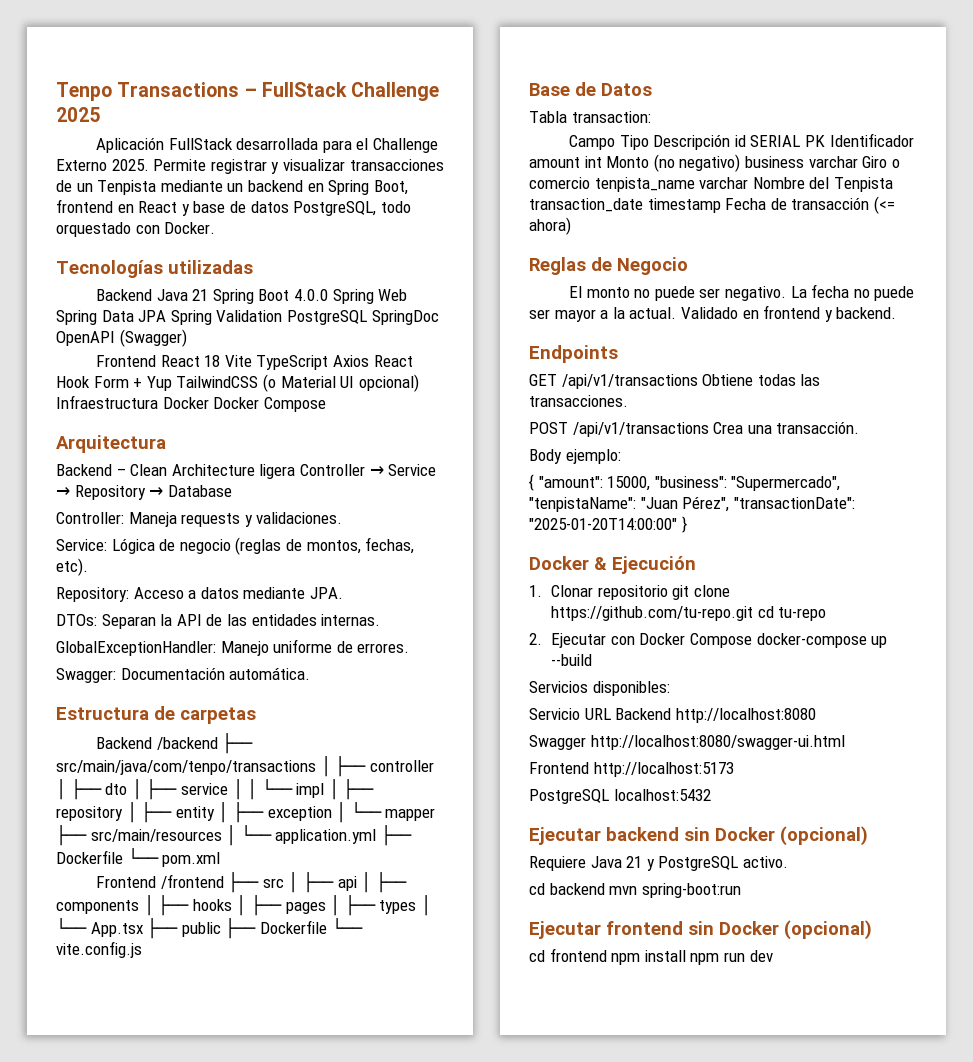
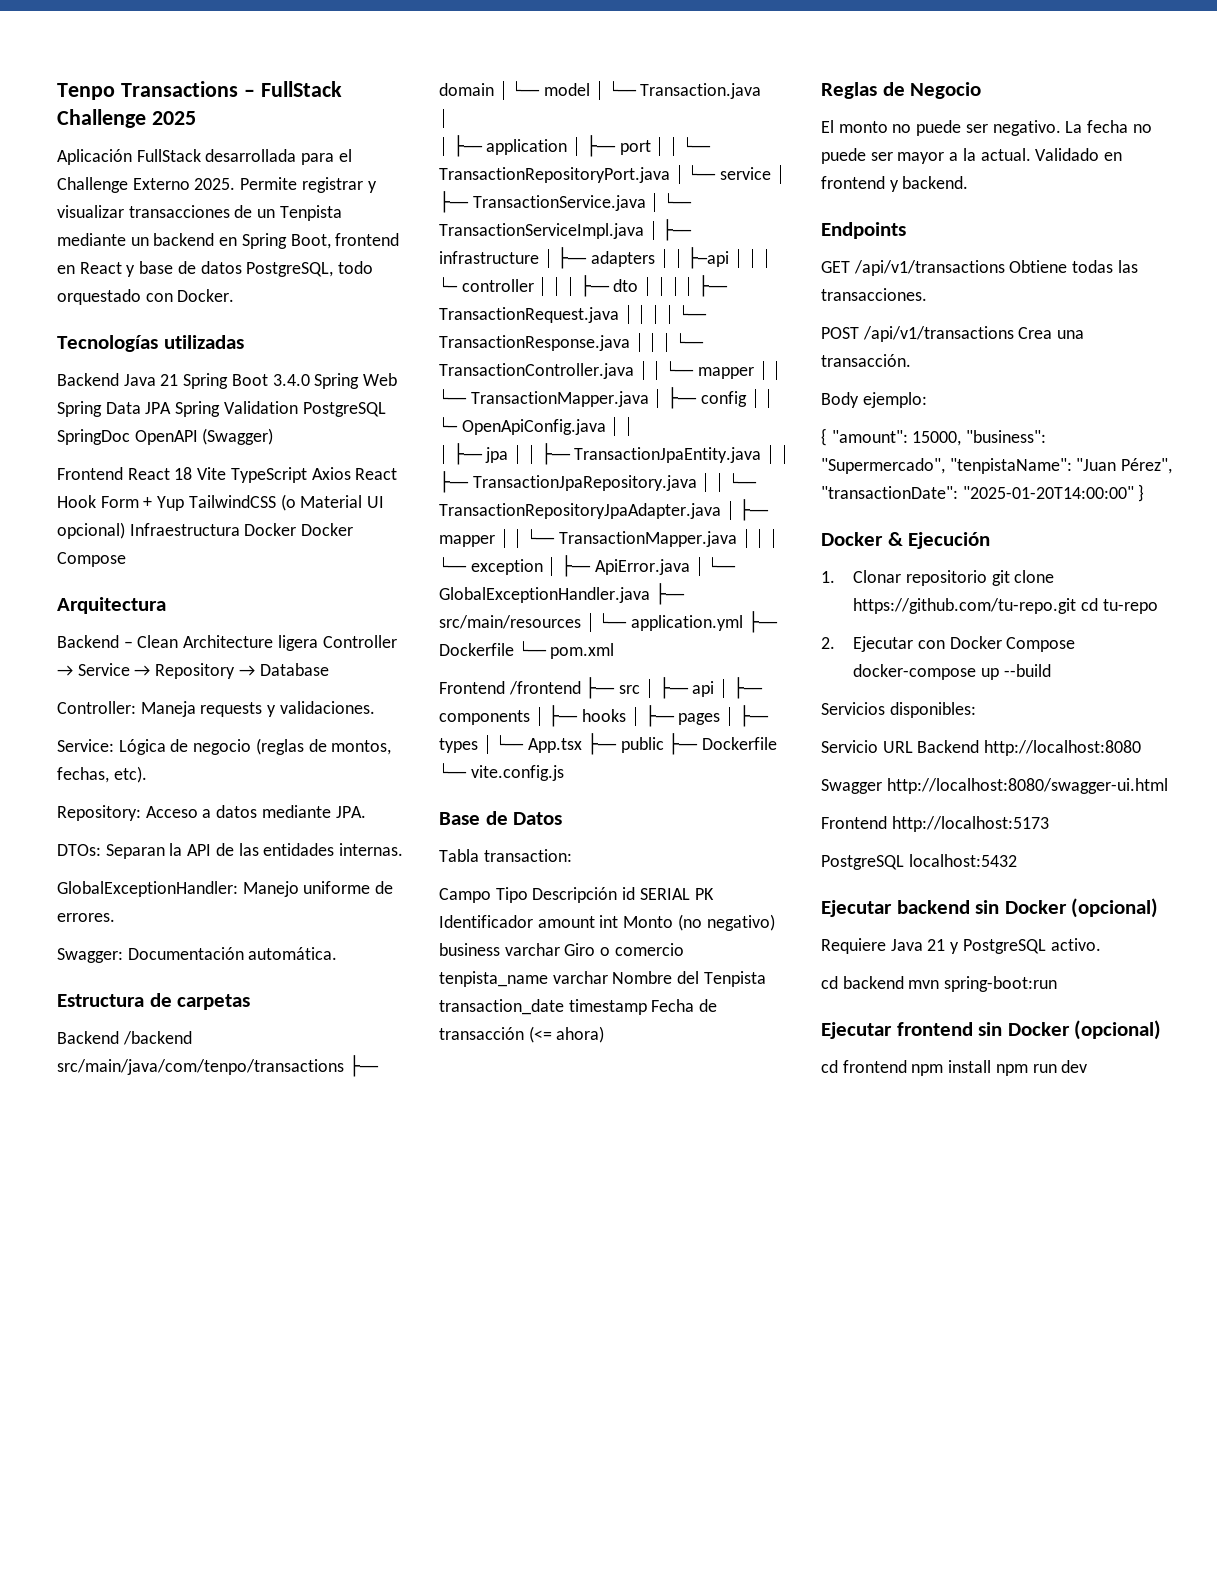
- Backend Java 21 Spring Boot 4.0.0 Spring Web Spring Data JPA Spring Validation PostgreSQL SpringDoc OpenAPI (Swagger)
+ Backend Java 21 Spring Boot 3.4.0 Spring Web Spring Data JPA Spring Validation PostgreSQL SpringDoc OpenAPI (Swagger)
- Backend /backend ├── src/main/java/com/tenpo/transactions │ ├── controller │ ├── dto │ ├── service │ │ └── impl │ ├── repository │ ├── entity │ ├── exception │ └── mapper ├── src/main/resources │ └── application.yml ├── Dockerfile └── pom.xml
+ Backend /backend src/main/java/com/tenpo/transactions ├── domain │ └── model │ └── Transaction.java
+ │
+ │ ├── application │ ├── port │ │ └── TransactionRepositoryPort.java │ └── service │ ├── TransactionService.java │ └── TransactionServiceImpl.java │ ├── infrastructure │ ├── adapters │ │ ├─api │ │ │ └─ controller │ │ │ ├── dto │ │ │ │ ├── TransactionRequest.java │ │ │ │ └── TransactionResponse.java │ │ │ └── TransactionController.java │ │ └── mapper │ │ └── TransactionMapper.java │ ├── config │ │ └─ OpenApiConfig.java │ │
+ │ ├── jpa │ │ ├── TransactionJpaEntity.java │ │ ├── TransactionJpaRepository.java │ │ └── TransactionRepositoryJpaAdapter.java │ ├── mapper │ │ └── TransactionMapper.java │ │ │ └── exception │ ├── ApiError.java │ └── GlobalExceptionHandler.java ├── src/main/resources │ └── application.yml ├── Dockerfile └── pom.xml

